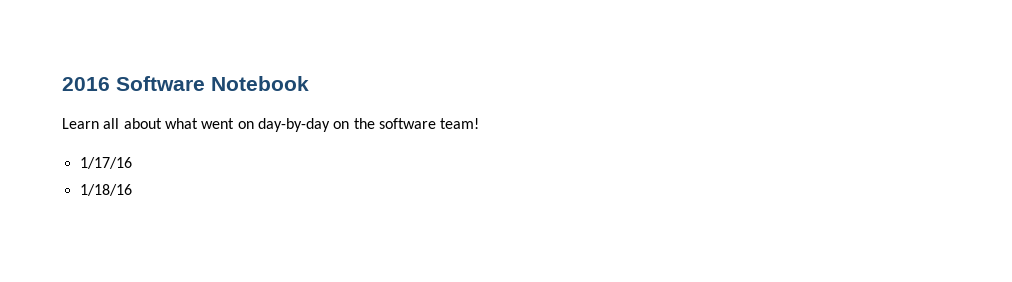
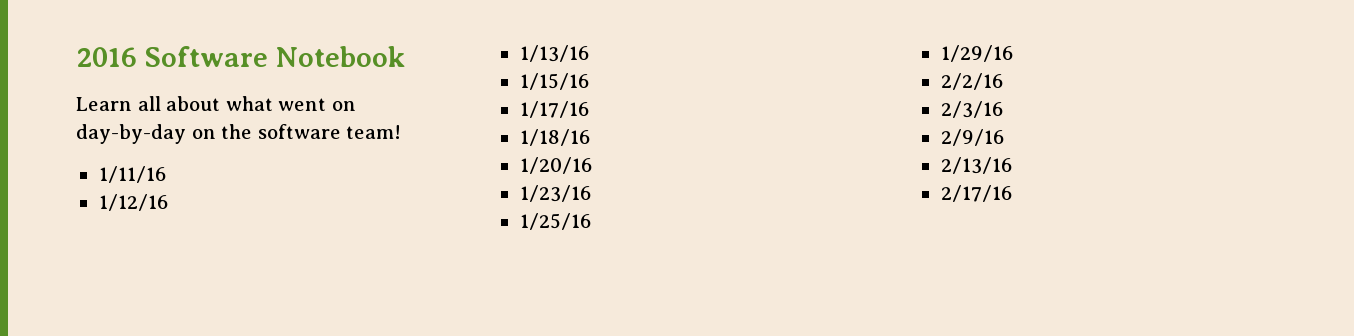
+ 1/11/16
+ 1/12/16
+ 1/13/16
+ 1/15/16
  1/17/16
  1/18/16
+ 1/20/16
+ 1/23/16
+ 1/25/16
+ 1/29/16
+ 2/2/16
+ 2/3/16
+ 2/9/16
+ 2/13/16
+ 2/17/16

